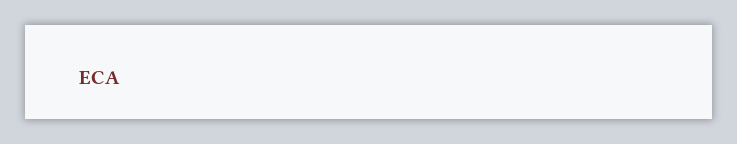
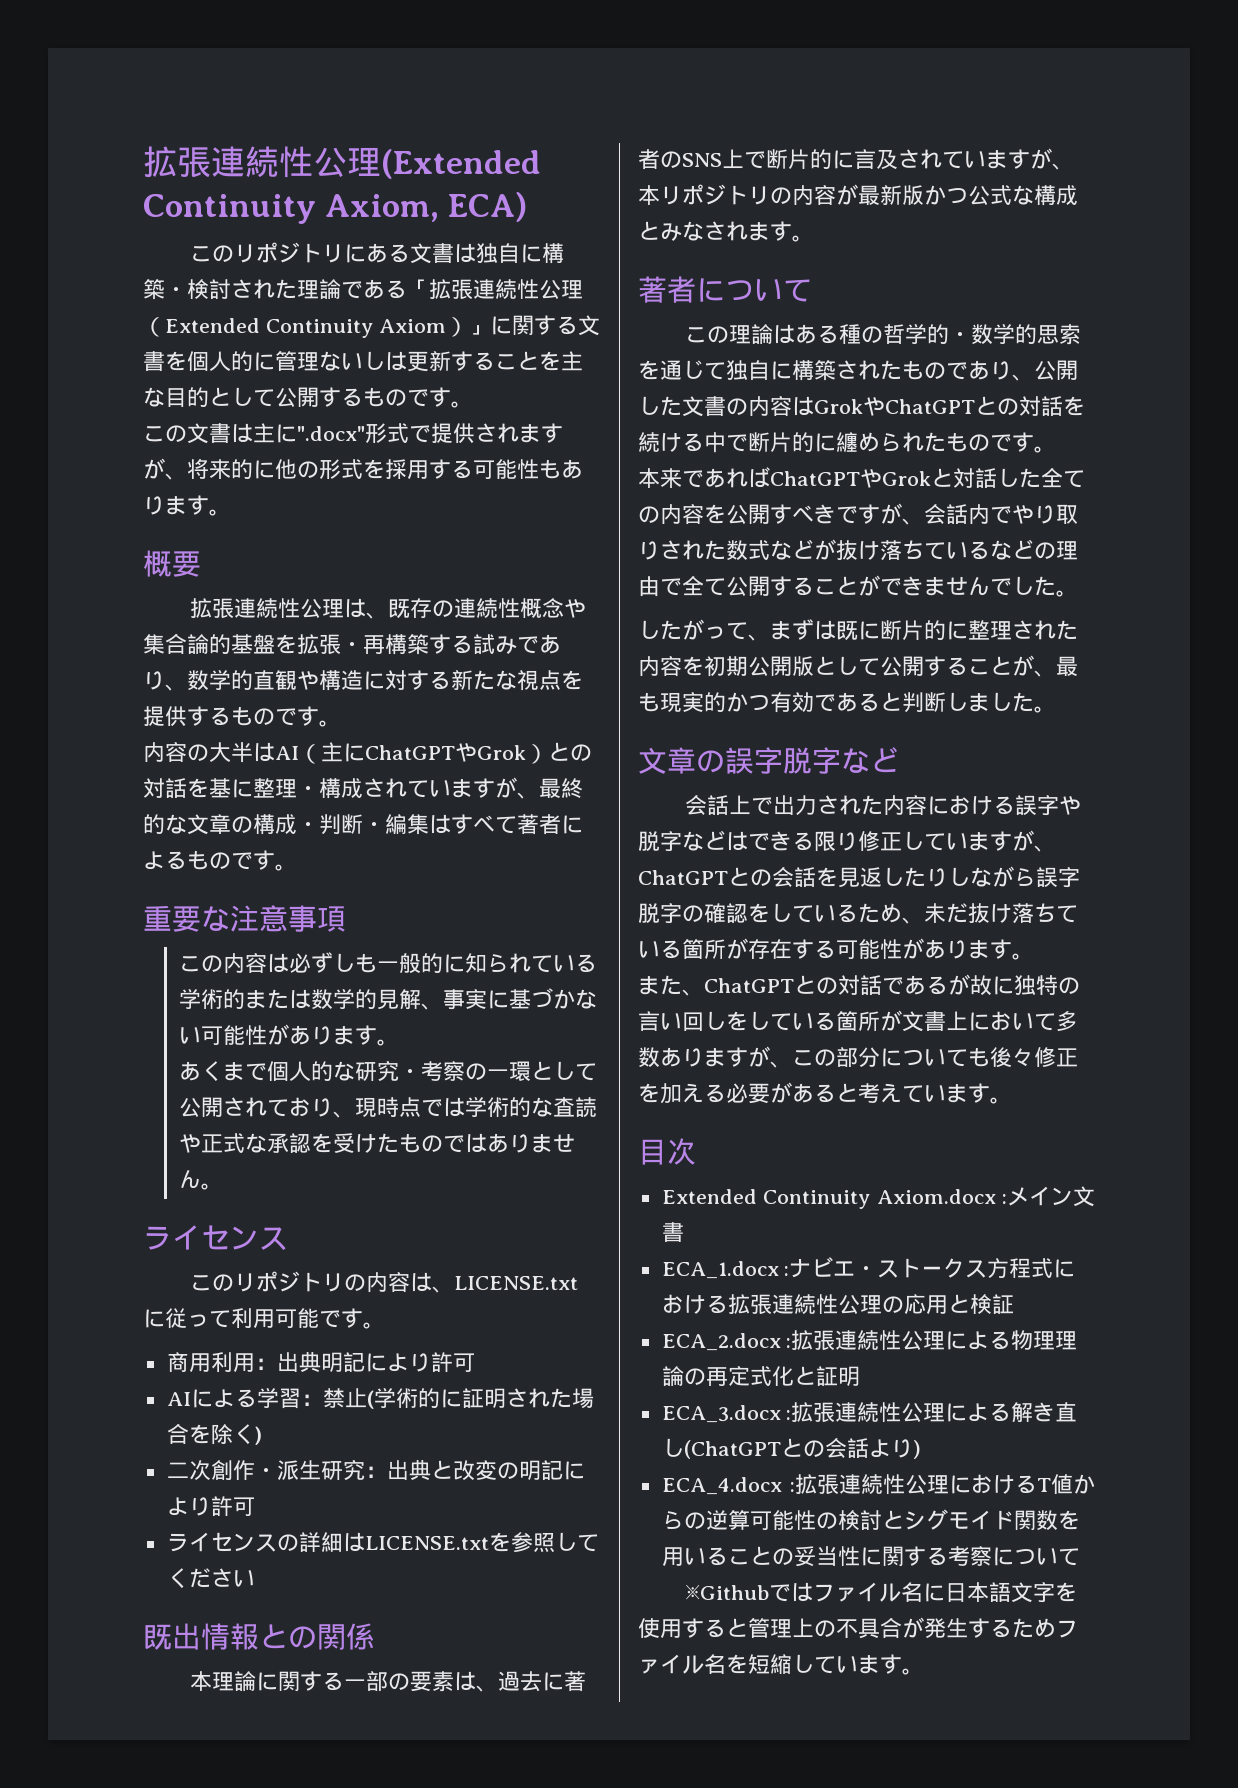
- ECA
+ 拡張連続性公理(Extended Continuity Axiom, ECA)
+ このリポジトリにある文書は独自に構築・検討された理論である「拡張連続性公理（Extended Continuity Axiom）」に関する文書を個人的に管理ないしは更新することを主な目的として公開するものです。
+ この文書は主に".docx"形式で提供されますが、将来的に他の形式を採用する可能性もあります。
+ 概要
+ 拡張連続性公理は、既存の連続性概念や集合論的基盤を拡張・再構築する試みであり、数学的直観や構造に対する新たな視点を提供するものです。
+ 内容の大半はAI（主にChatGPTやGrok）との対話を基に整理・構成されていますが、最終的な文章の構成・判断・編集はすべて著者によるものです。
+ 重要な注意事項
+ この内容は必ずしも一般的に知られている学術的または数学的見解、事実に基づかない可能性があります。
+ あくまで個人的な研究・考察の一環として公開されており、現時点では学術的な査読や正式な承認を受けたものではありません。
+ ライセンス
+ このリポジトリの内容は、LICENSE.txtに従って利用可能です。
+ 商用利用：出典明記により許可
+ AIによる学習：禁止(学術的に証明された場合を除く)
+ 二次創作・派生研究：出典と改変の明記により許可
+ ライセンスの詳細はLICENSE.txtを参照してください
+ 既出情報との関係
+ 本理論に関する一部の要素は、過去に著者のSNS上で断片的に言及されていますが、本リポジトリの内容が最新版かつ公式な構成とみなされます。
+ 著者について
+ この理論はある種の哲学的・数学的思索を通じて独自に構築されたものであり、公開した文書の内容はGrokやChatGPTとの対話を続ける中で断片的に纏められたものです。
+ 本来であればChatGPTやGrokと対話した全ての内容を公開すべきですが、会話内でやり取りされた数式などが抜け落ちているなどの理由で全て公開することができませんでした。
+ したがって、まずは既に断片的に整理された内容を初期公開版として公開することが、最も現実的かつ有効であると判断しました。
+ 文章の誤字脱字など
+ 会話上で出力された内容における誤字や脱字などはできる限り修正していますが、ChatGPTとの会話を見返したりしながら誤字脱字の確認をしているため、未だ抜け落ちている箇所が存在する可能性があります。
+ また、ChatGPTとの対話であるが故に独特の言い回しをしている箇所が文書上において多数ありますが、この部分についても後々修正を加える必要があると考えています。
+ 目次
+ Extended Continuity Axiom.docx :メイン文書
+ ECA_1.docx :ナビエ・ストークス方程式における拡張連続性公理の応用と検証
+ ECA_2.docx :拡張連続性公理による物理理論の再定式化と証明
+ ECA_3.docx :拡張連続性公理による解き直し(ChatGPTとの会話より)
+ ECA_4.docx :拡張連続性公理におけるT値からの逆算可能性の検討とシグモイド関数を用いることの妥当性に関する考察について
+ ※Githubではファイル名に日本語文字を使用すると管理上の不具合が発生するためファイル名を短縮しています。

